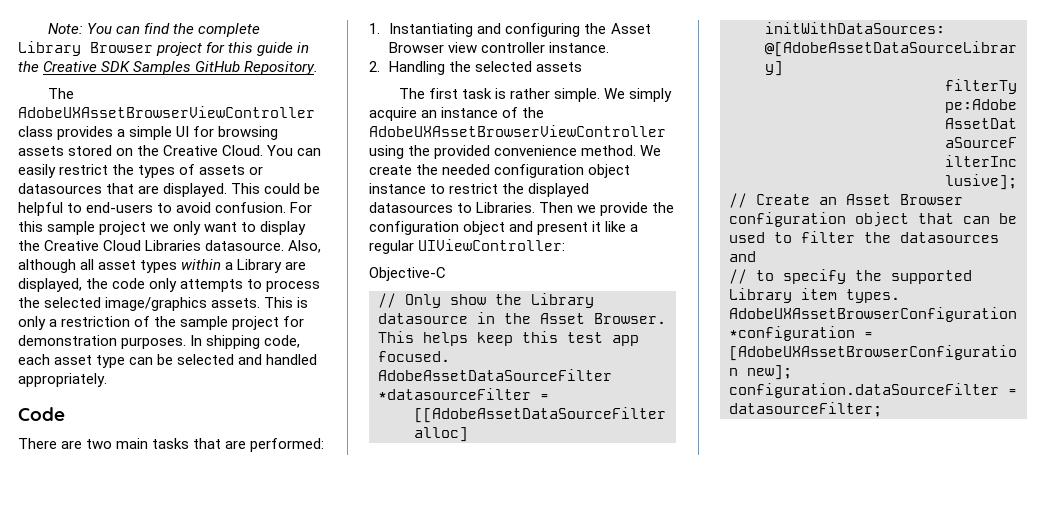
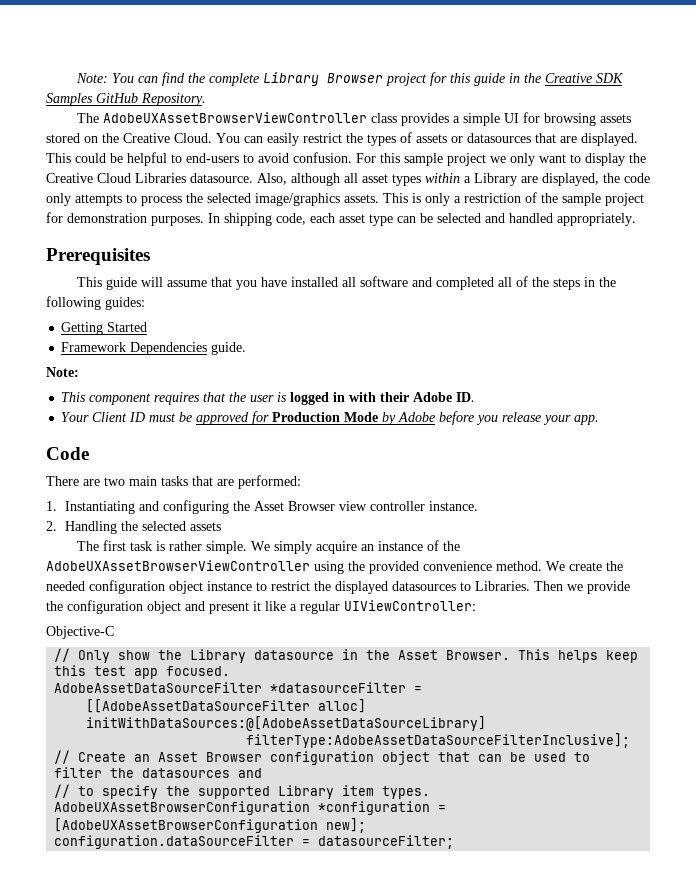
+ Prerequisites
+ This guide will assume that you have installed all software and completed all of the steps in the following guides:
+ Getting Started
+ Framework Dependencies guide.
+ Note:
+ This component requires that the user is logged in with their Adobe ID.
+ Your Client ID must be approved for Production Mode by Adobe before you release your app.

